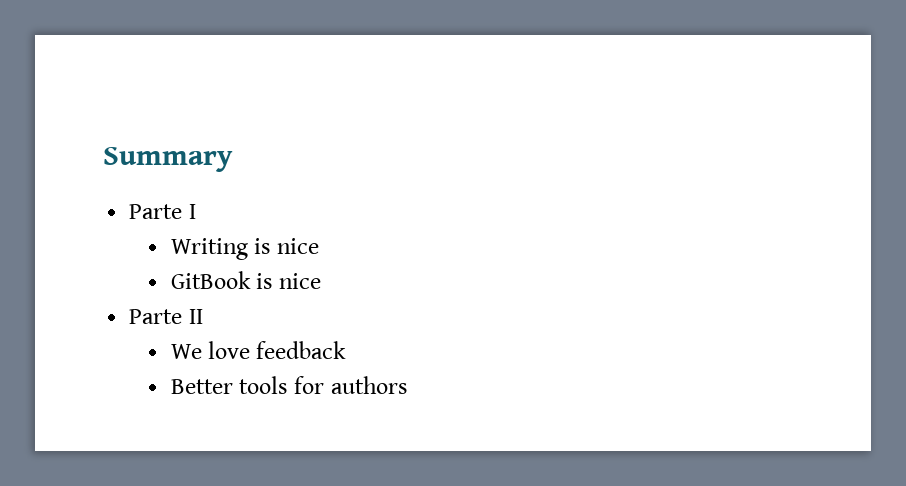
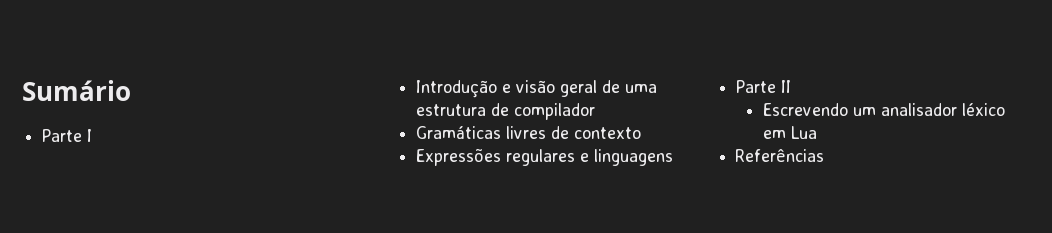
- Summary
+ Sumário
- Writing is nice
- GitBook is nice
+ Introdução e visão geral de uma estrutura de compilador
+ Gramáticas livres de contexto
+ Expressões regulares e linguagens
  Parte II
- We love feedback
- Better tools for authors
+ Escrevendo um analisador léxico em Lua
+ Referências

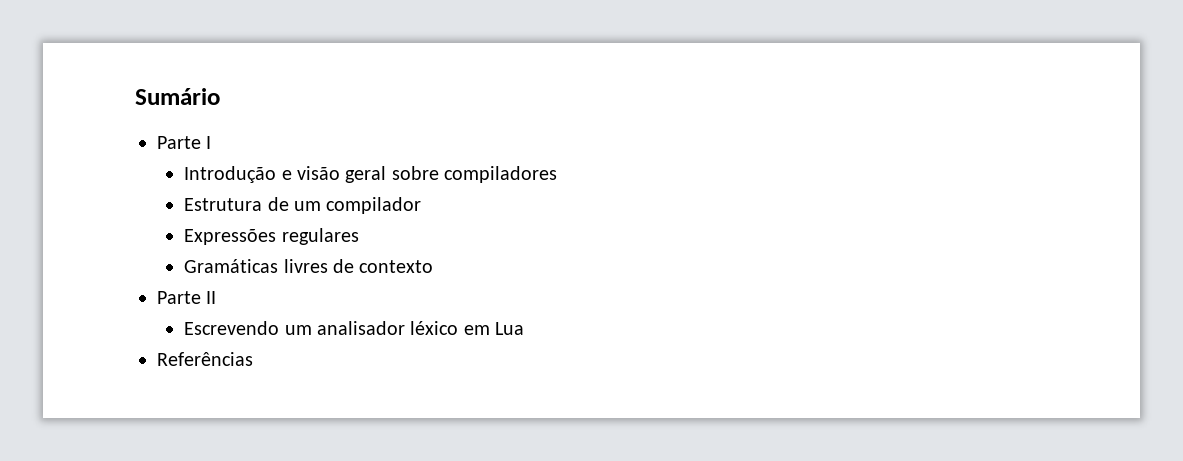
- Introdução e visão geral de uma estrutura de compilador
+ Introdução e visão geral sobre compiladores
+ Estrutura de um compilador
+ Expressões regulares
- Expressões regulares e linguagens

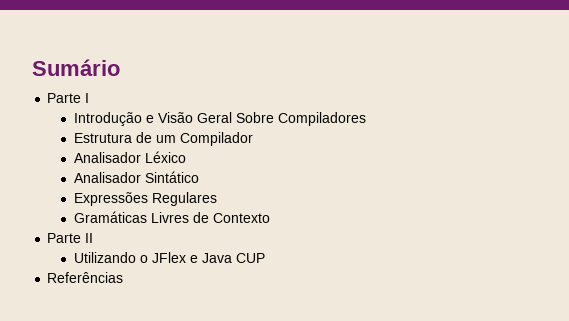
- Introdução e visão geral sobre compiladores
+ Introdução e Visão Geral Sobre Compiladores
- Estrutura de um compilador
+ Estrutura de um Compilador
+ Analisador Léxico
+ Analisador Sintático
- Expressões regulares
+ Expressões Regulares
- Gramáticas livres de contexto
+ Gramáticas Livres de Contexto
- Escrevendo um analisador léxico em Lua
+ Utilizando o JFlex e Java CUP

